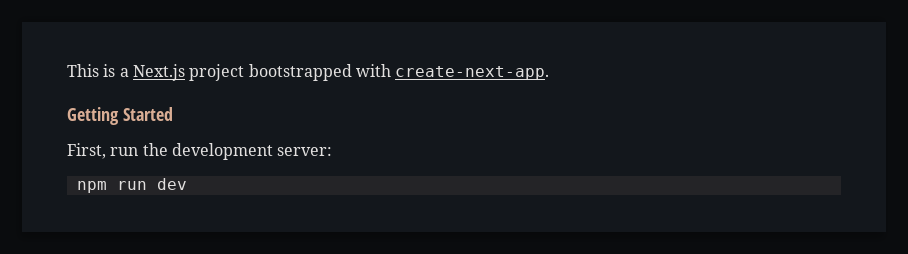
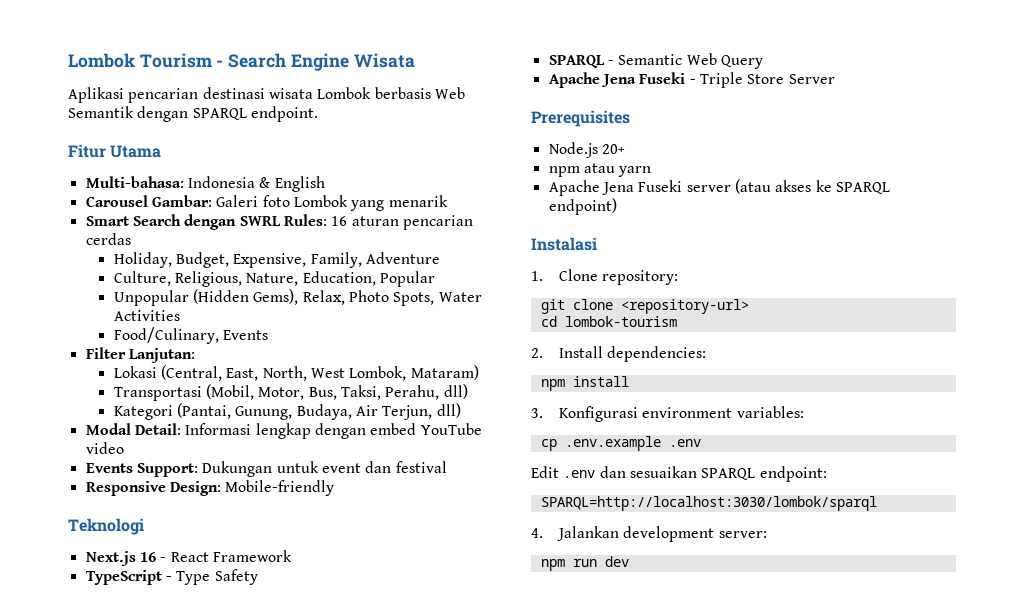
- This is a Next.js project bootstrapped with create-next-app.
- Getting Started
- First, run the development server:
+ Lombok Tourism - Search Engine Wisata
+ Aplikasi pencarian destinasi wisata Lombok berbasis Web Semantik dengan SPARQL endpoint.
+ Fitur Utama
+ Multi-bahasa: Indonesia & English
+ Carousel Gambar: Galeri foto Lombok yang menarik
+ Smart Search dengan SWRL Rules: 16 aturan pencarian cerdas
+ Holiday, Budget, Expensive, Family, Adventure
+ Culture, Religious, Nature, Education, Popular
+ Unpopular (Hidden Gems), Relax, Photo Spots, Water Activities
+ Food/Culinary, Events
+ Filter Lanjutan:
+ Lokasi (Central, East, North, West Lombok, Mataram)
+ Transportasi (Mobil, Motor, Bus, Taksi, Perahu, dll)
+ Kategori (Pantai, Gunung, Budaya, Air Terjun, dll)
+ Modal Detail: Informasi lengkap dengan embed YouTube video
+ Events Support: Dukungan untuk event dan festival
+ Responsive Design: Mobile-friendly
+ Teknologi
+ Next.js 16 - React Framework
+ TypeScript - Type Safety
+ SPARQL - Semantic Web Query
+ Apache Jena Fuseki - Triple Store Server
+ Prerequisites
+ Node.js 20+
+ npm atau yarn
+ Apache Jena Fuseki server (atau akses ke SPARQL endpoint)
+ Instalasi
+ 1. Clone repository:
+ git clone <repository-url>
+ cd lombok-tourism
+ 2. Install dependencies:
+ npm install
+ 3. Konfigurasi environment variables:
+ cp .env.example .env
+ Edit .env dan sesuaikan SPARQL endpoint:
+ SPARQL=http://localhost:3030/lombok/sparql
+ 4. Jalankan development server:

